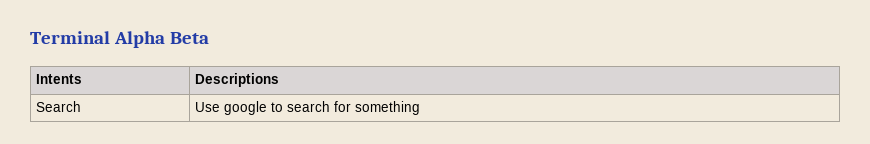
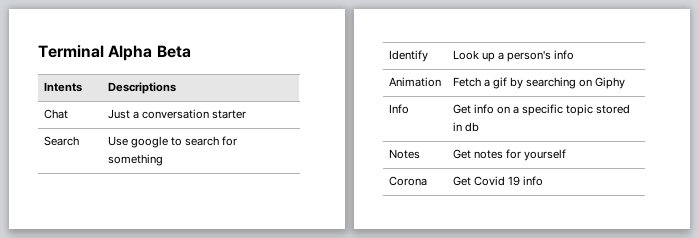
+ Chat | Just a conversation starter
+ Identify | Look up a person's info
+ Animation | Fetch a gif by searching on Giphy
+ Info | Get info on a specific topic stored in db
+ Notes | Get notes for yourself
+ Corona | Get Covid 19 info

